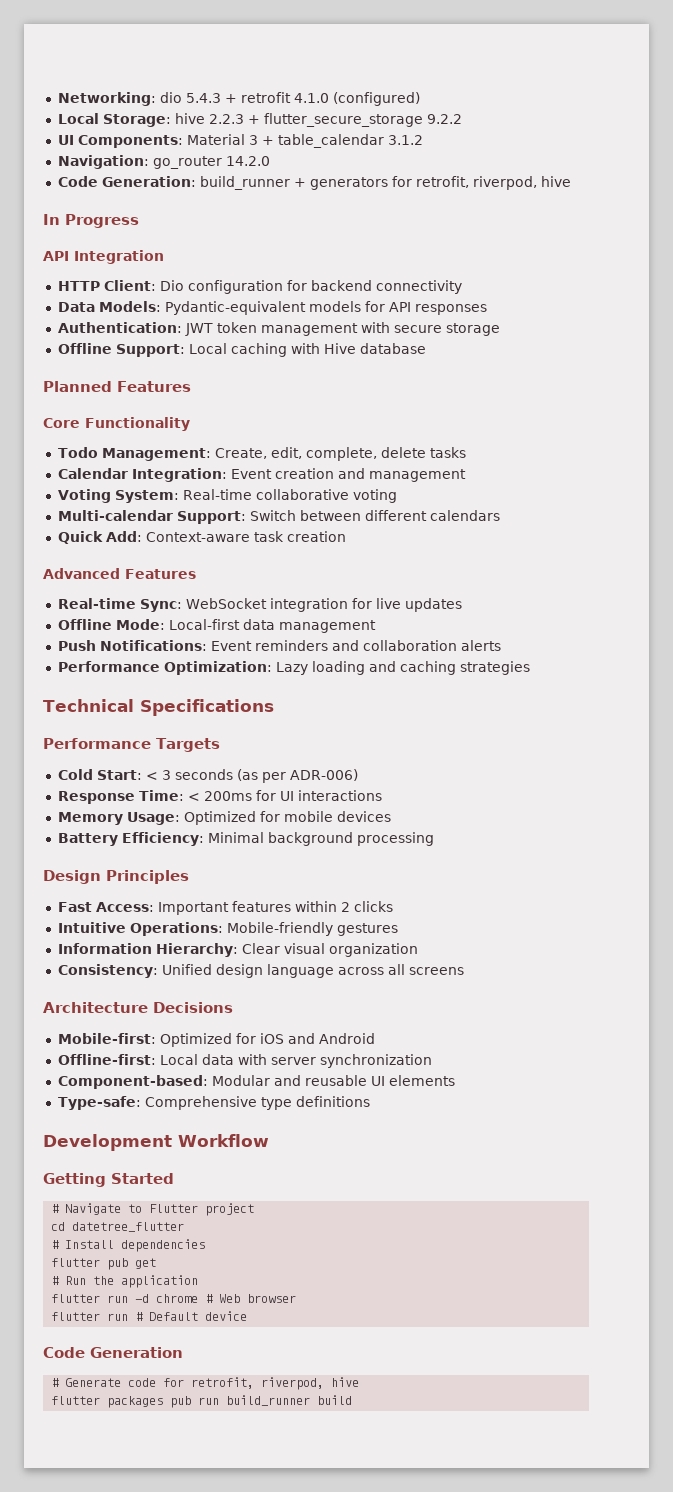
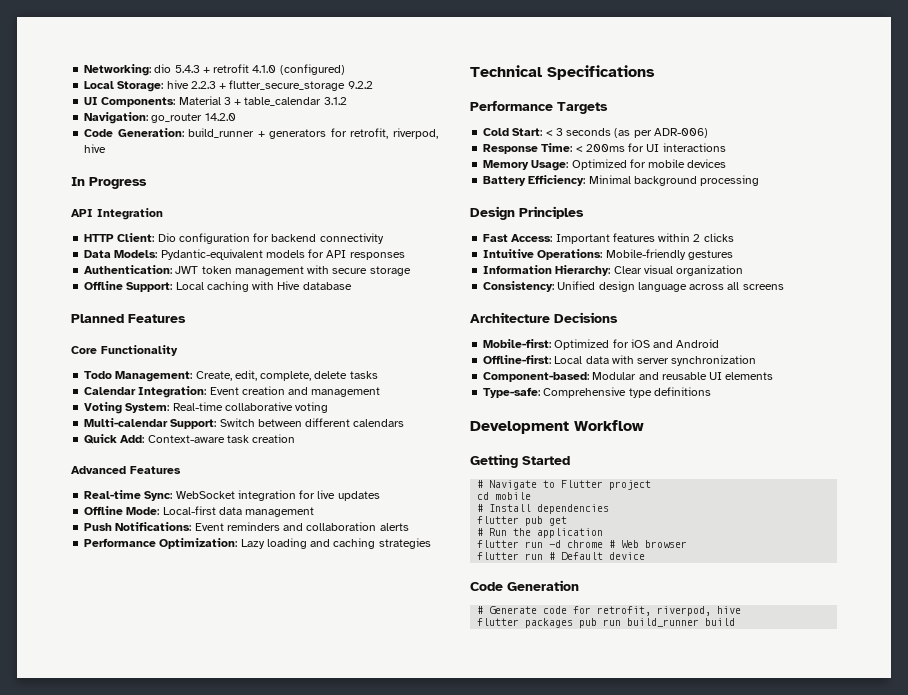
- cd datetree_flutter
+ cd mobile

